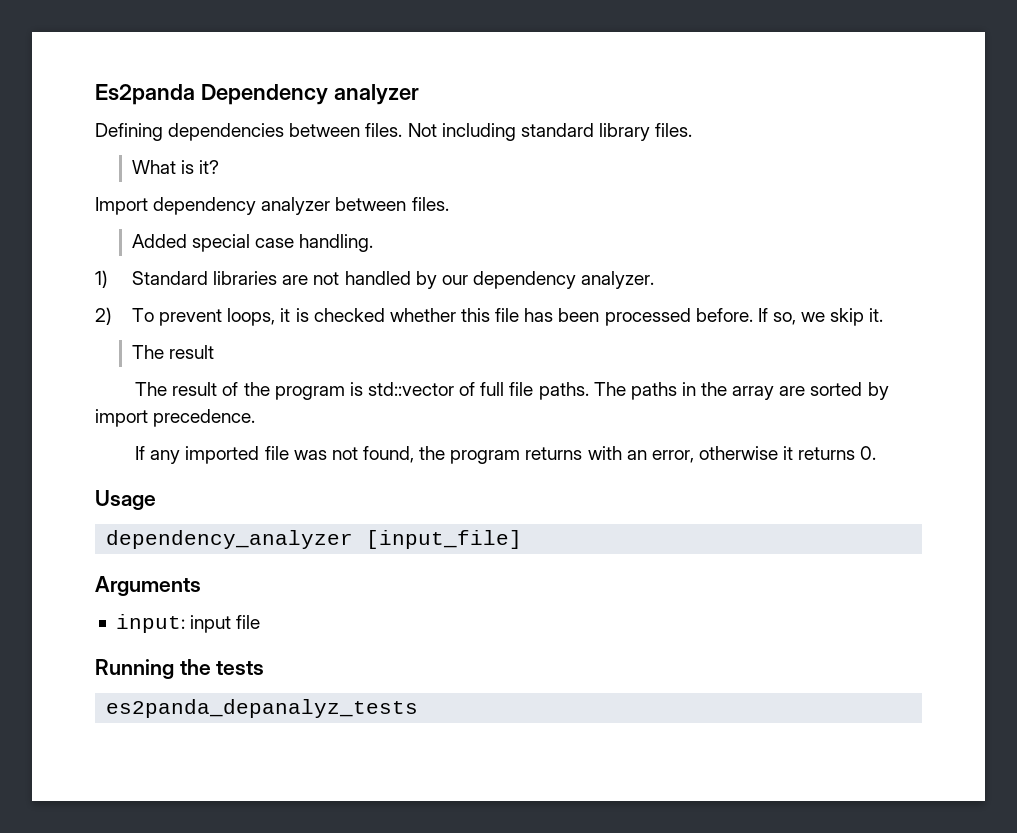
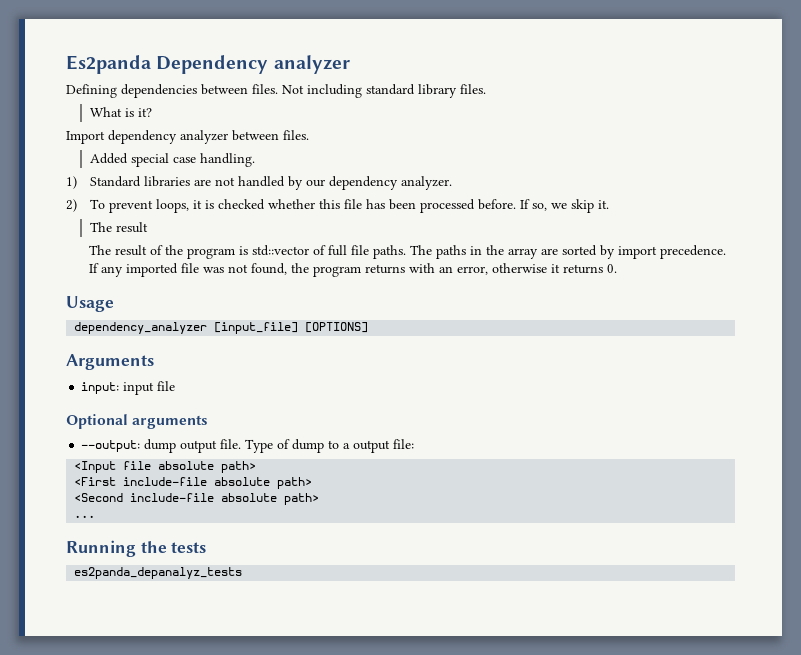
- dependency_analyzer [input_file]
+ dependency_analyzer [input_file] [OPTIONS]
+ Optional arguments
+ --output: dump output file. Type of dump to a output file:
+ <Input file absolute path>
+ <First include-file absolute path>
+ <Second include-file absolute path>
+ ...

